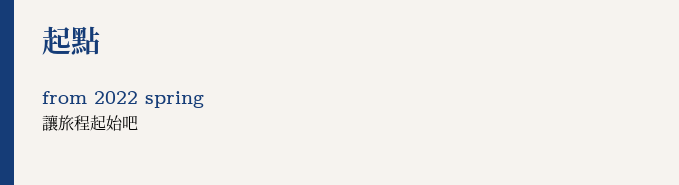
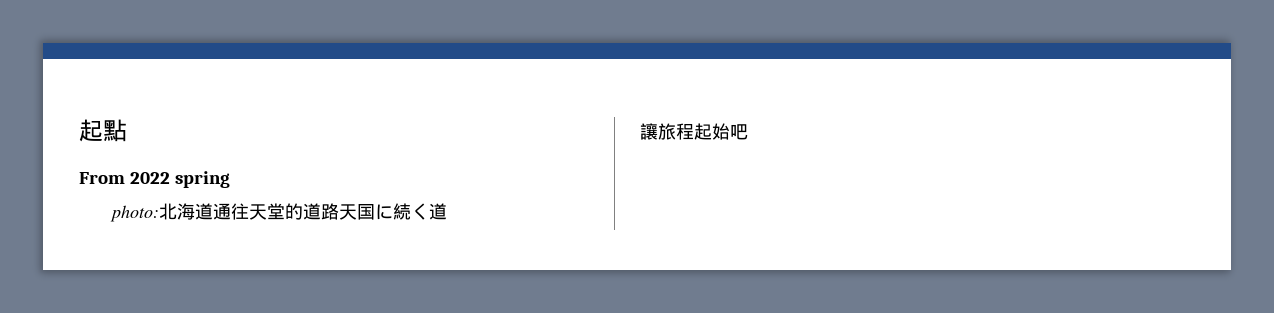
- from 2022 spring
+ From 2022 spring
+ photo:北海道通往天堂的道路天国に続く道

